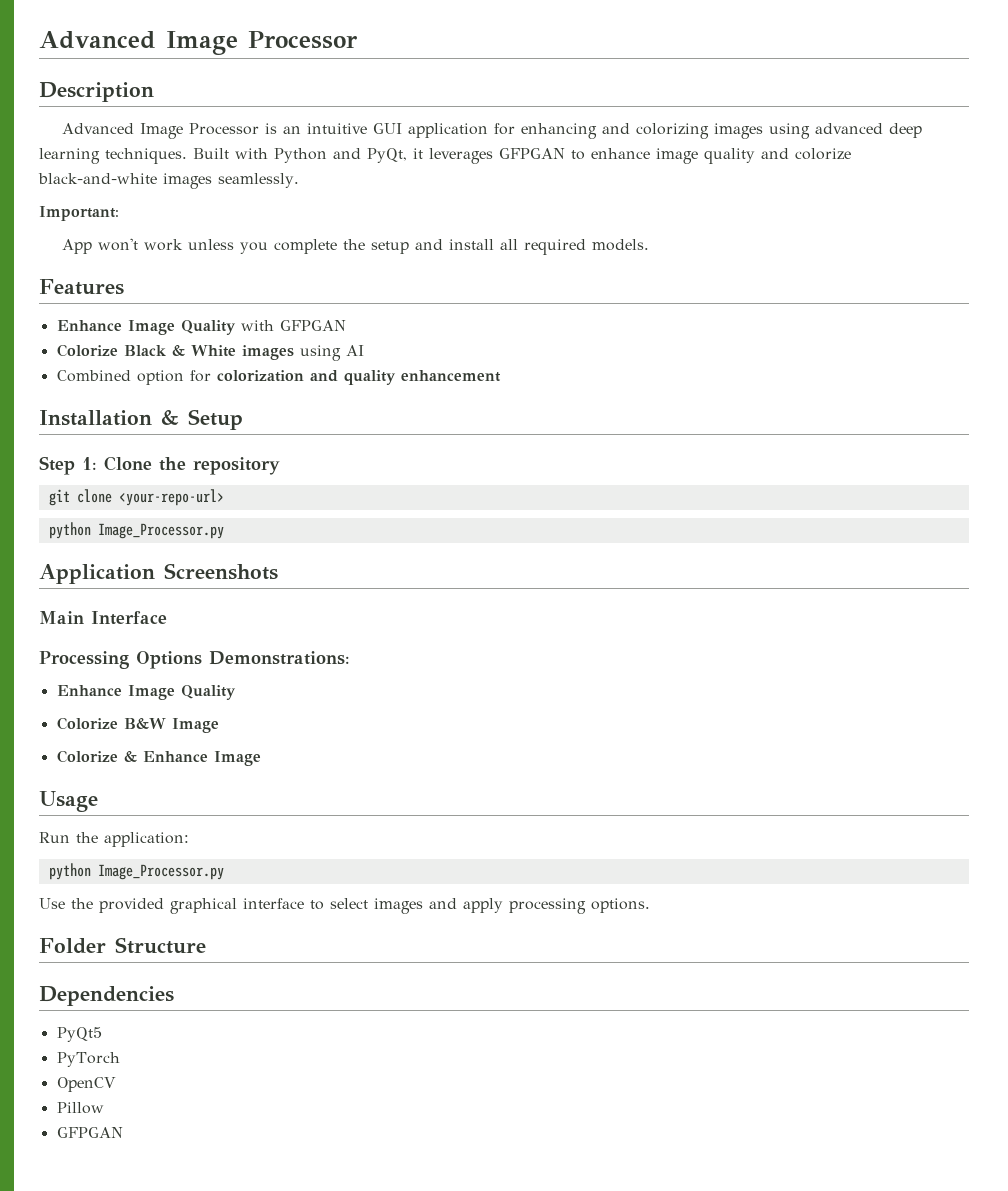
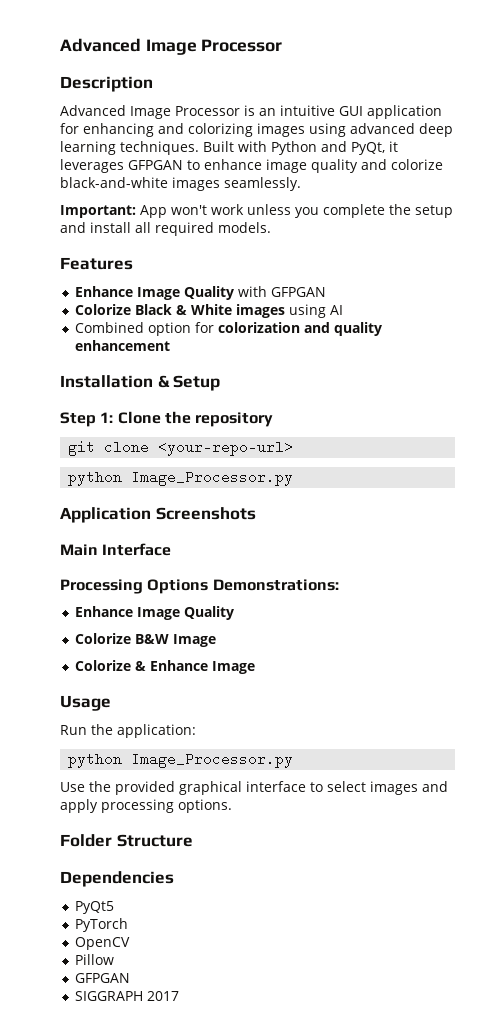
- Important:
- App won't work unless you complete the setup and install all required models.
+ Important: App won't work unless you complete the setup and install all required models.
+ SIGGRAPH 2017

